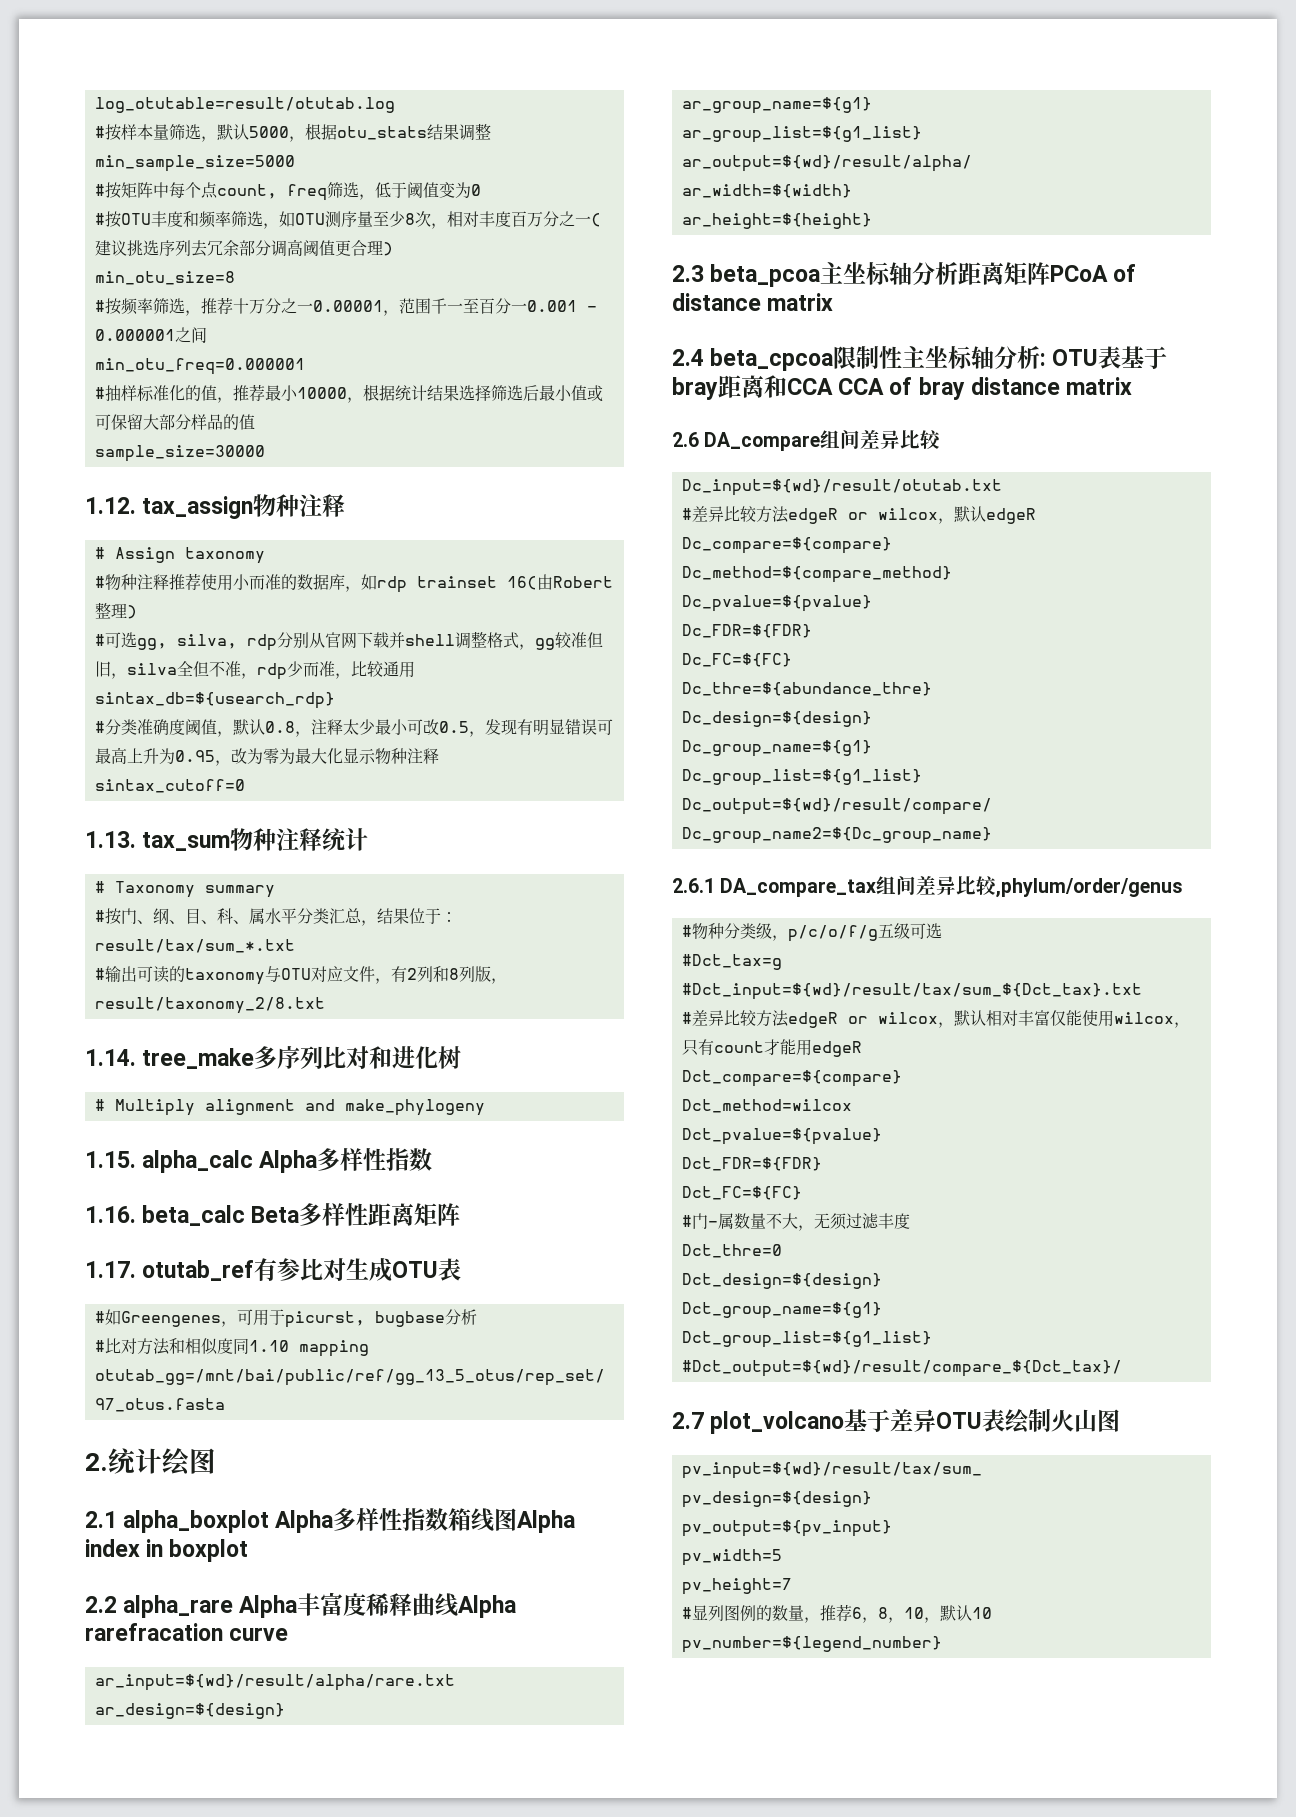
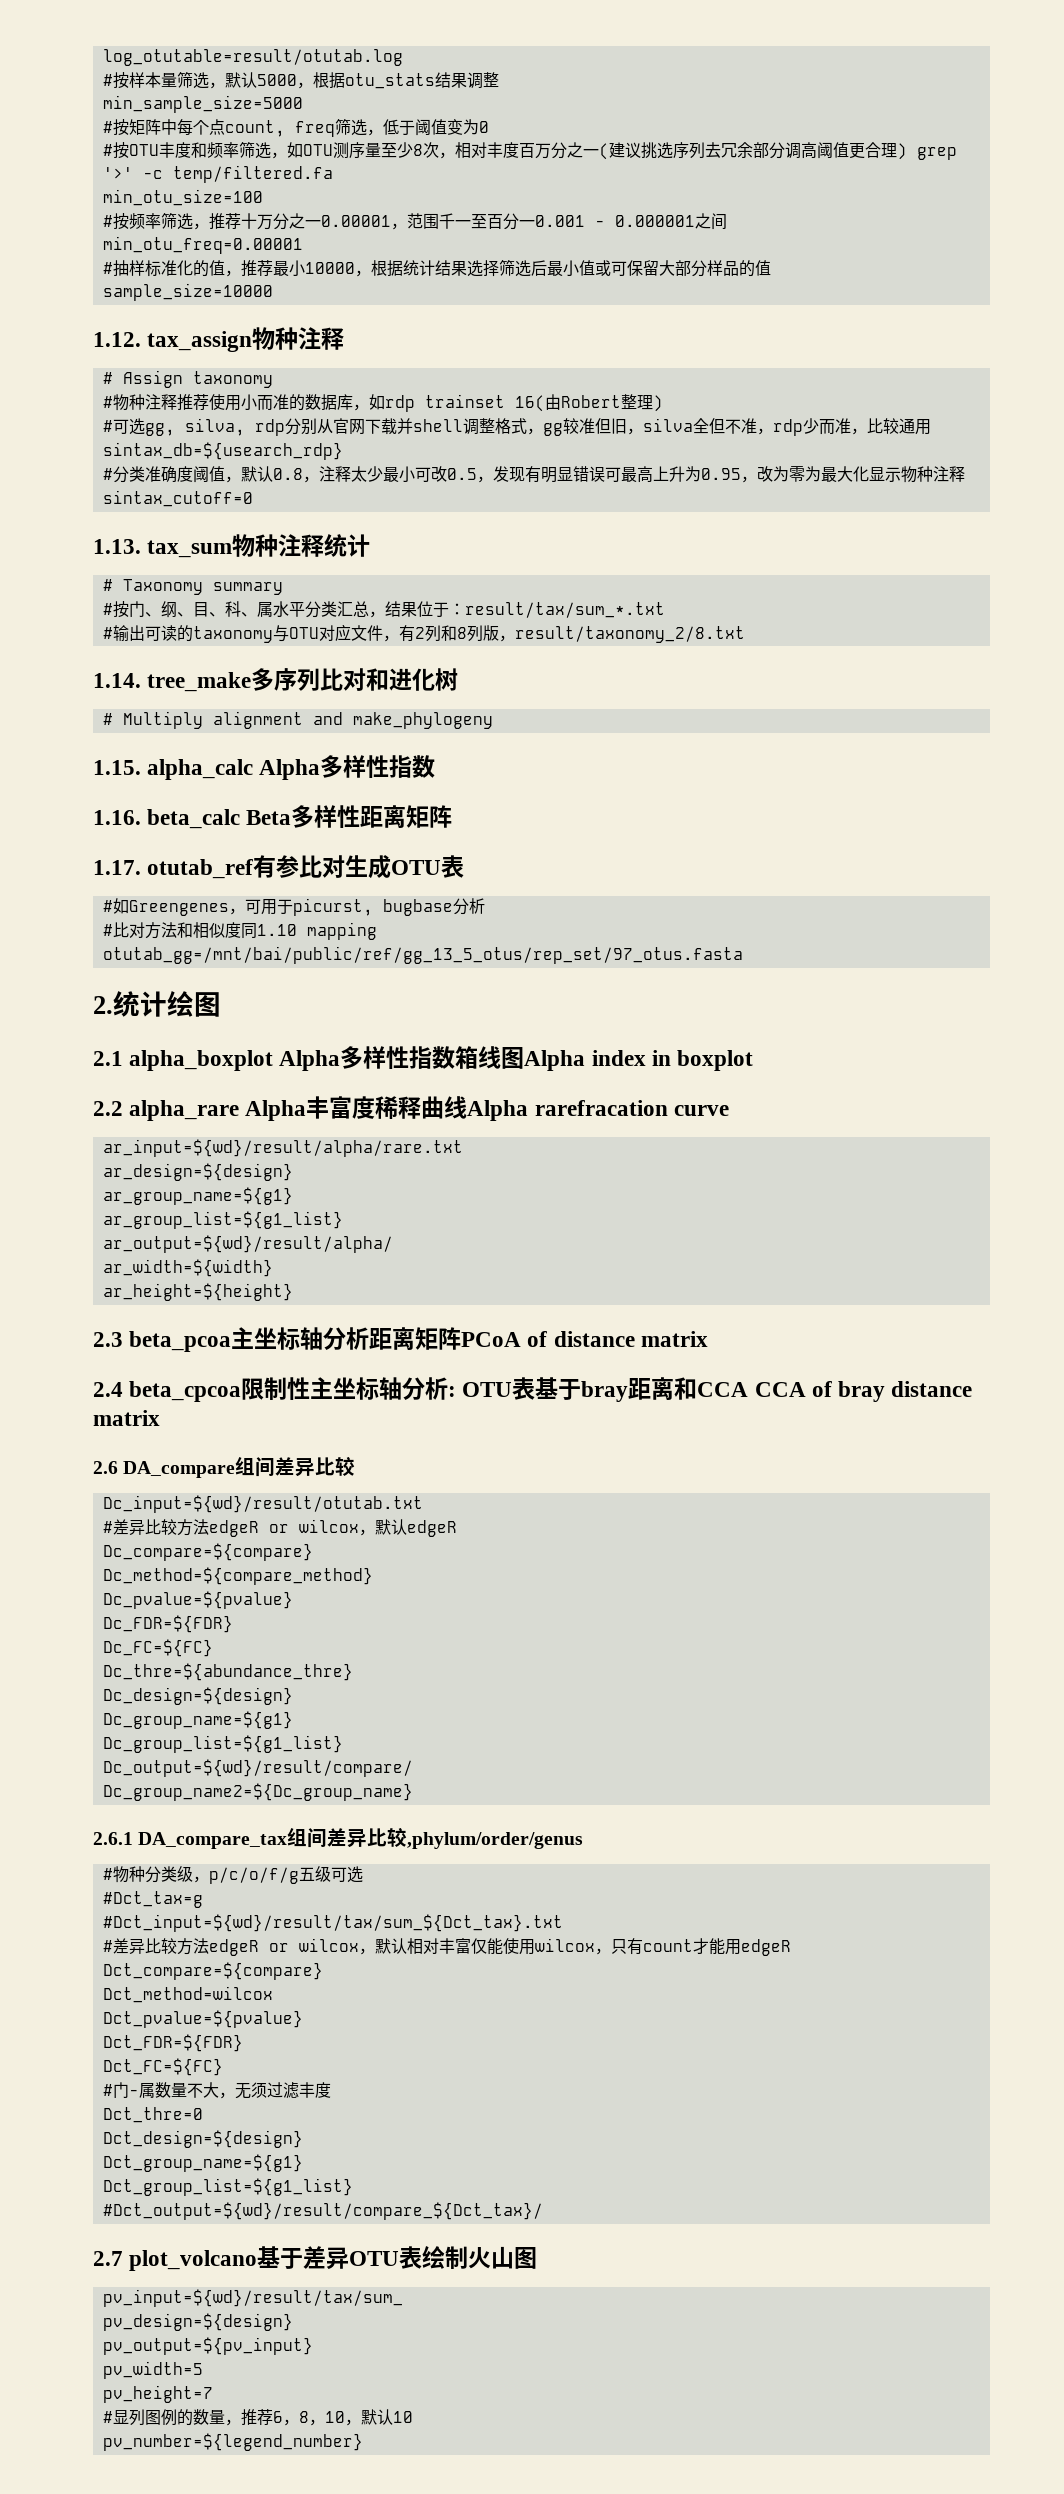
- #按OTU丰度和频率筛选，如OTU测序量至少8次，相对丰度百万分之一(建议挑选序列去冗余部分调高阈值更合理)
- min_otu_size=8
+ #按OTU丰度和频率筛选，如OTU测序量至少8次，相对丰度百万分之一(建议挑选序列去冗余部分调高阈值更合理) grep '>' -c temp/filtered.fa
+ min_otu_size=100
- min_otu_freq=0.000001
+ min_otu_freq=0.00001
- sample_size=30000
+ sample_size=10000

